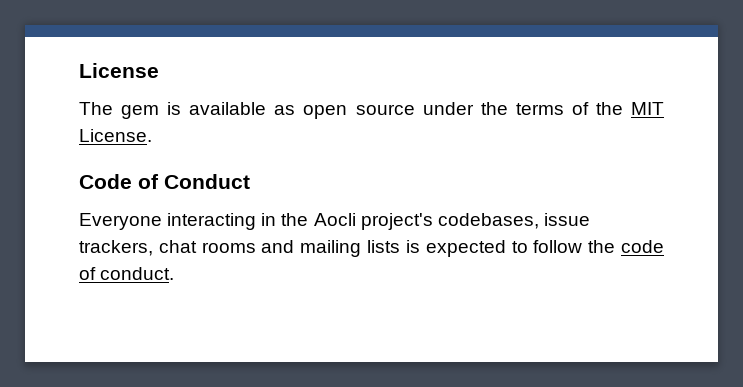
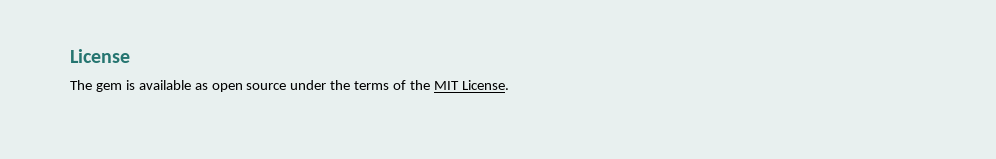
- Code of Conduct
- Everyone interacting in the Aocli project's codebases, issue trackers, chat rooms and mailing lists is expected to follow the code of conduct.

